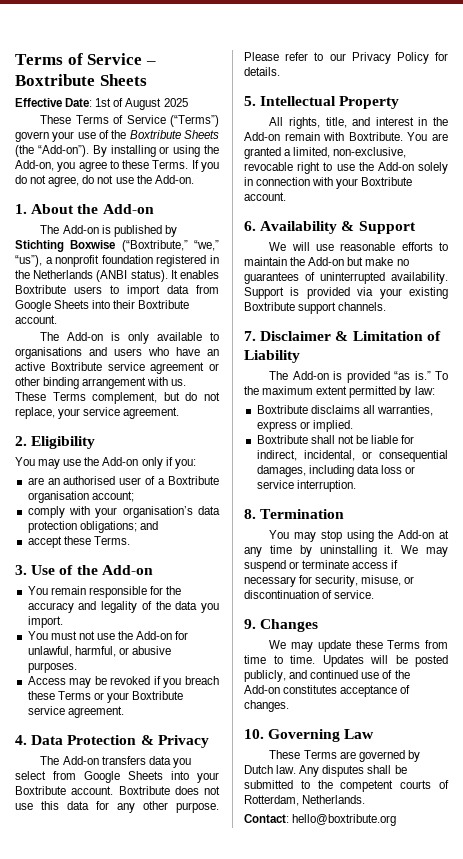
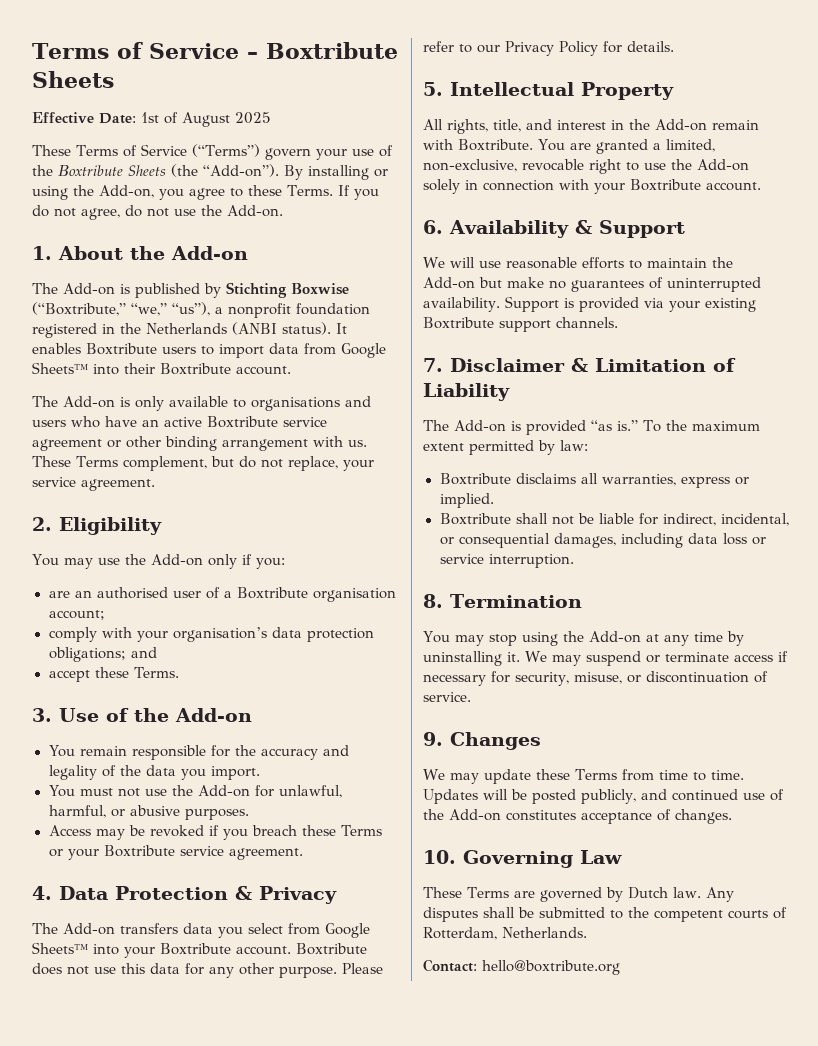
- It enables Boxtribute users to import data from Google Sheets into their Boxtribute account.
+ It enables Boxtribute users to import data from Google Sheets™ into their Boxtribute account.
- The Add-on transfers data you select from Google Sheets into your Boxtribute account.
+ The Add-on transfers data you select from Google Sheets™ into your Boxtribute account.

